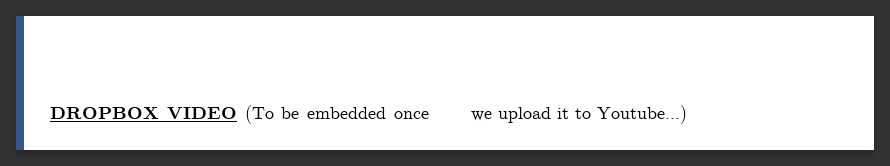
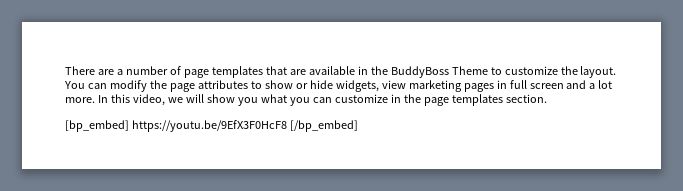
- DROPBOX VIDEO (To be embedded once we upload it to Youtube...)
+ There are a number of page templates that are available in the BuddyBoss Theme to customize the layout. You can modify the page attributes to show or hide widgets, view marketing pages in full screen and a lot more. In this video, we will show you what you can customize in the page templates section.
+ [bp_embed] https://youtu.be/9EfX3F0HcF8 [/bp_embed]

